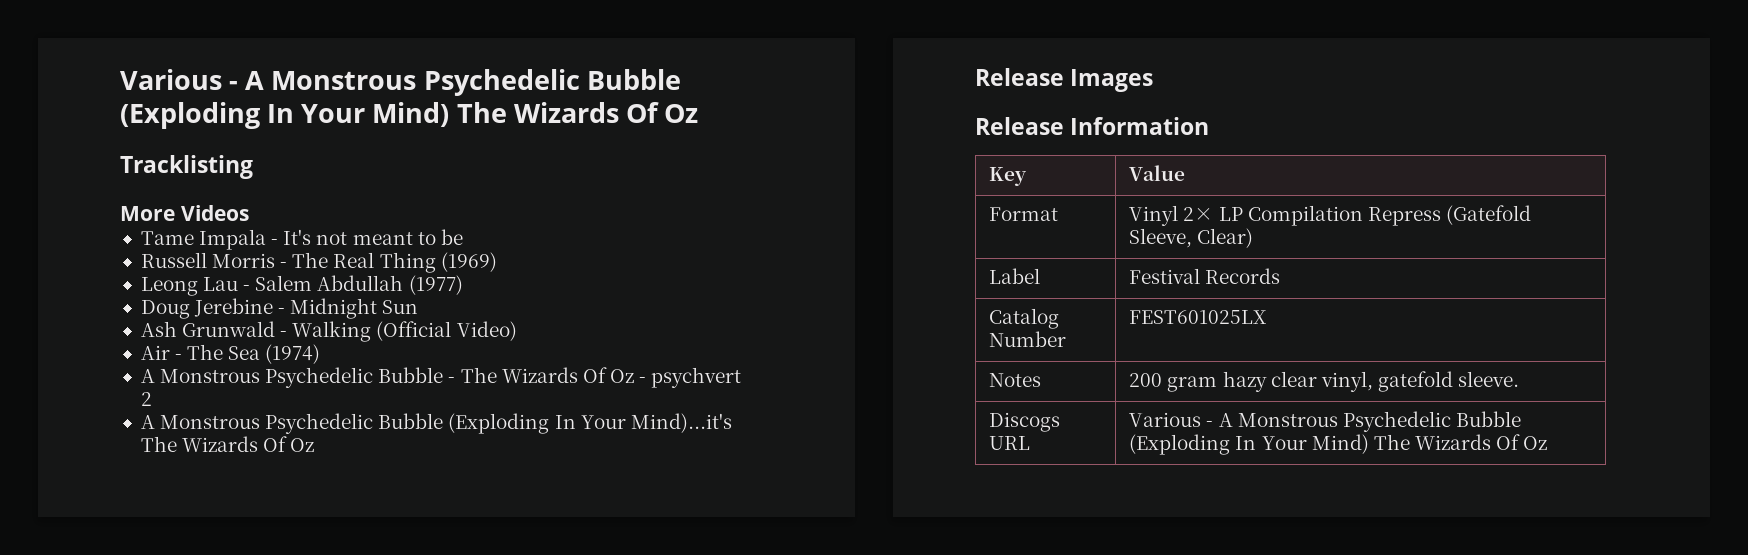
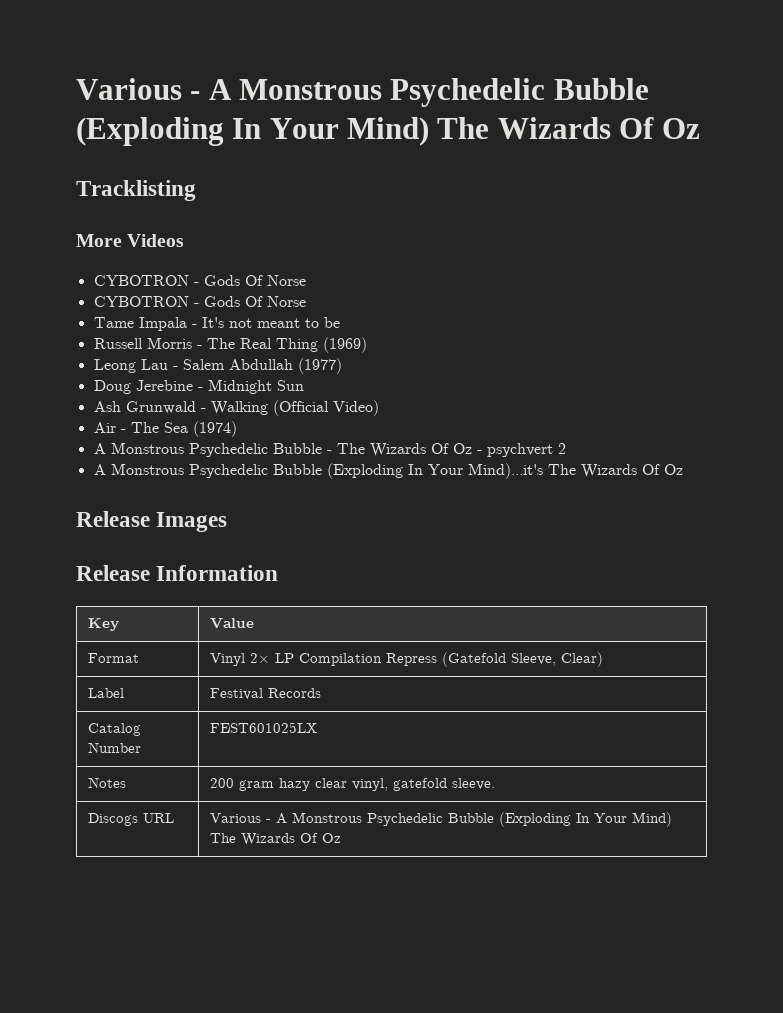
  More Videos
+ CYBOTRON - Gods Of Norse
+ CYBOTRON - Gods Of Norse

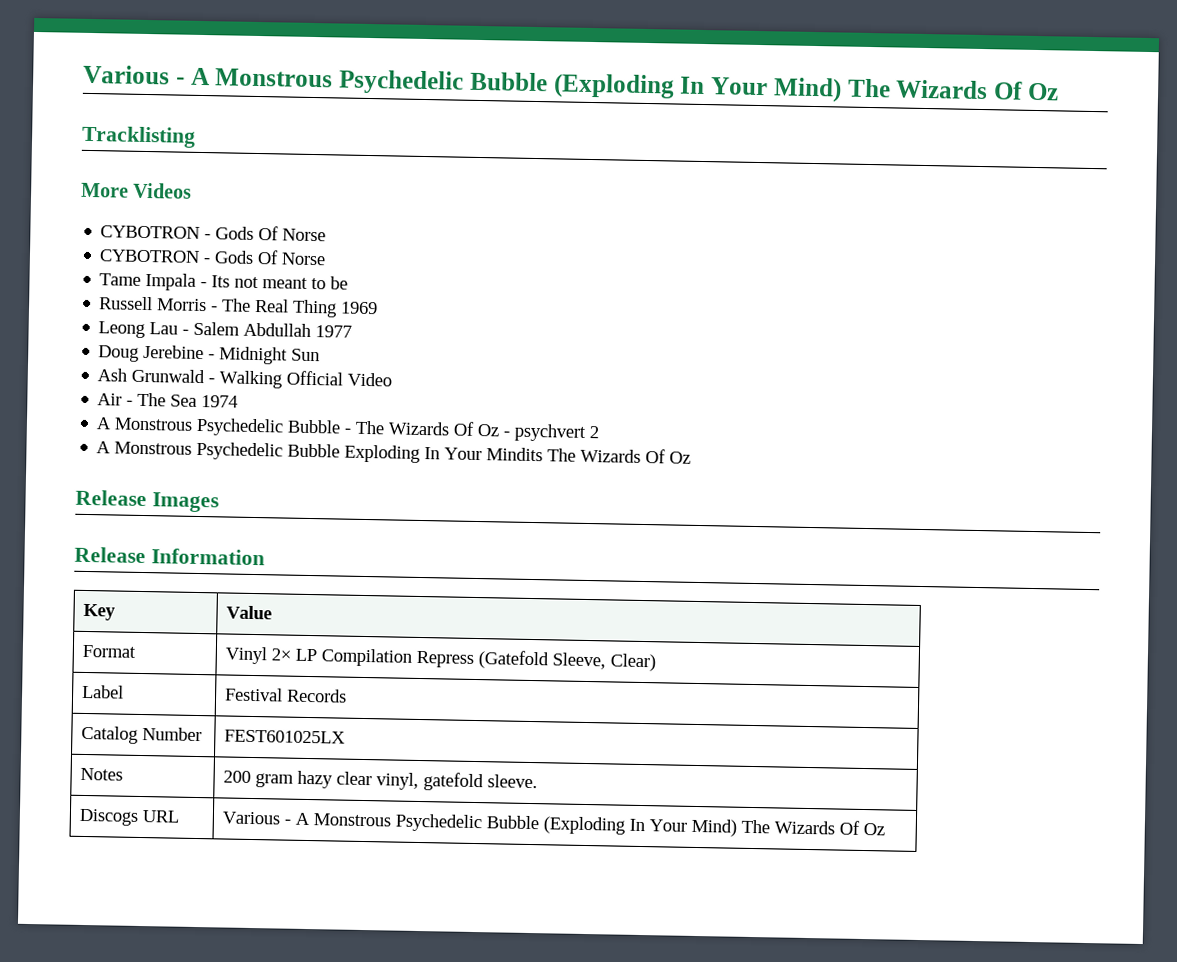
- Tame Impala - It's not meant to be
+ Tame Impala - Its not meant to be
- Russell Morris - The Real Thing (1969)
+ Russell Morris - The Real Thing 1969
- Leong Lau - Salem Abdullah (1977)
+ Leong Lau - Salem Abdullah 1977
- Ash Grunwald - Walking (Official Video)
+ Ash Grunwald - Walking Official Video
- Air - The Sea (1974)
+ Air - The Sea 1974
- A Monstrous Psychedelic Bubble (Exploding In Your Mind)...it's The Wizards Of Oz
+ A Monstrous Psychedelic Bubble Exploding In Your Mindits The Wizards Of Oz

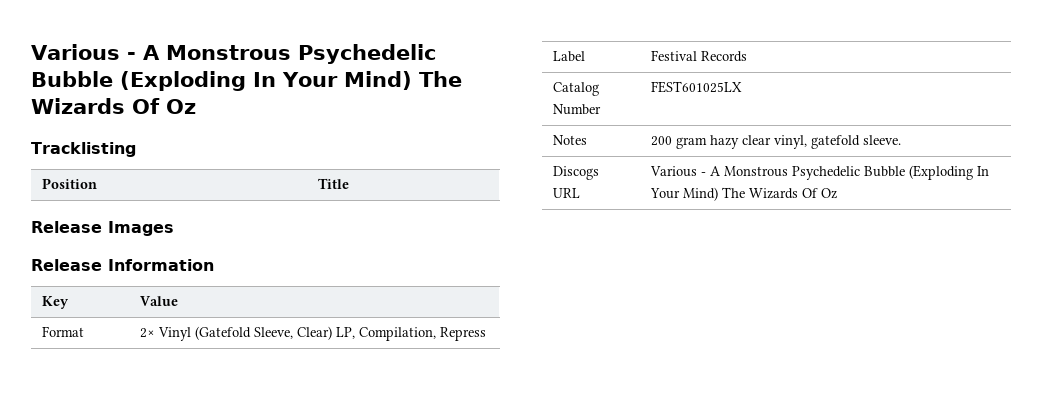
- More Videos
- CYBOTRON - Gods Of Norse
- CYBOTRON - Gods Of Norse
- Tame Impala - Its not meant to be
- Russell Morris - The Real Thing 1969
- Leong Lau - Salem Abdullah 1977
- Doug Jerebine - Midnight Sun
- Ash Grunwald - Walking Official Video
- Air - The Sea 1974
- A Monstrous Psychedelic Bubble - The Wizards Of Oz - psychvert 2
- A Monstrous Psychedelic Bubble Exploding In Your Mindits The Wizards Of Oz
+ Position | Title
- Format | Vinyl 2× LP Compilation Repress (Gatefold Sleeve, Clear)
+ Format | 2× Vinyl (Gatefold Sleeve, Clear) LP, Compilation, Repress

